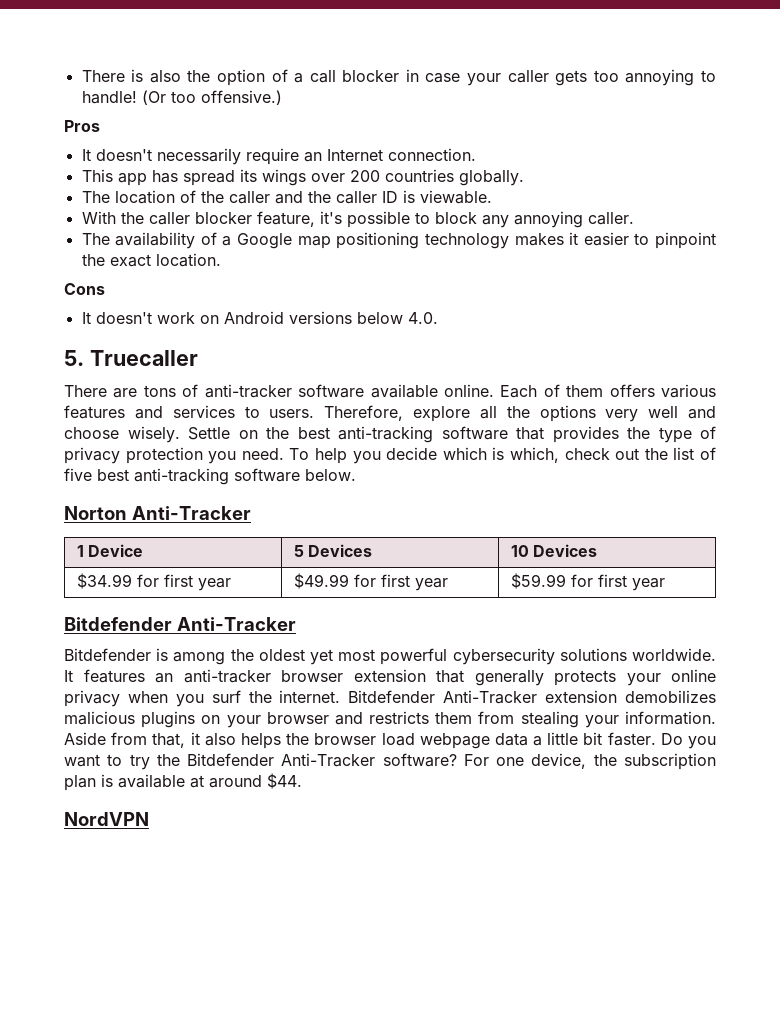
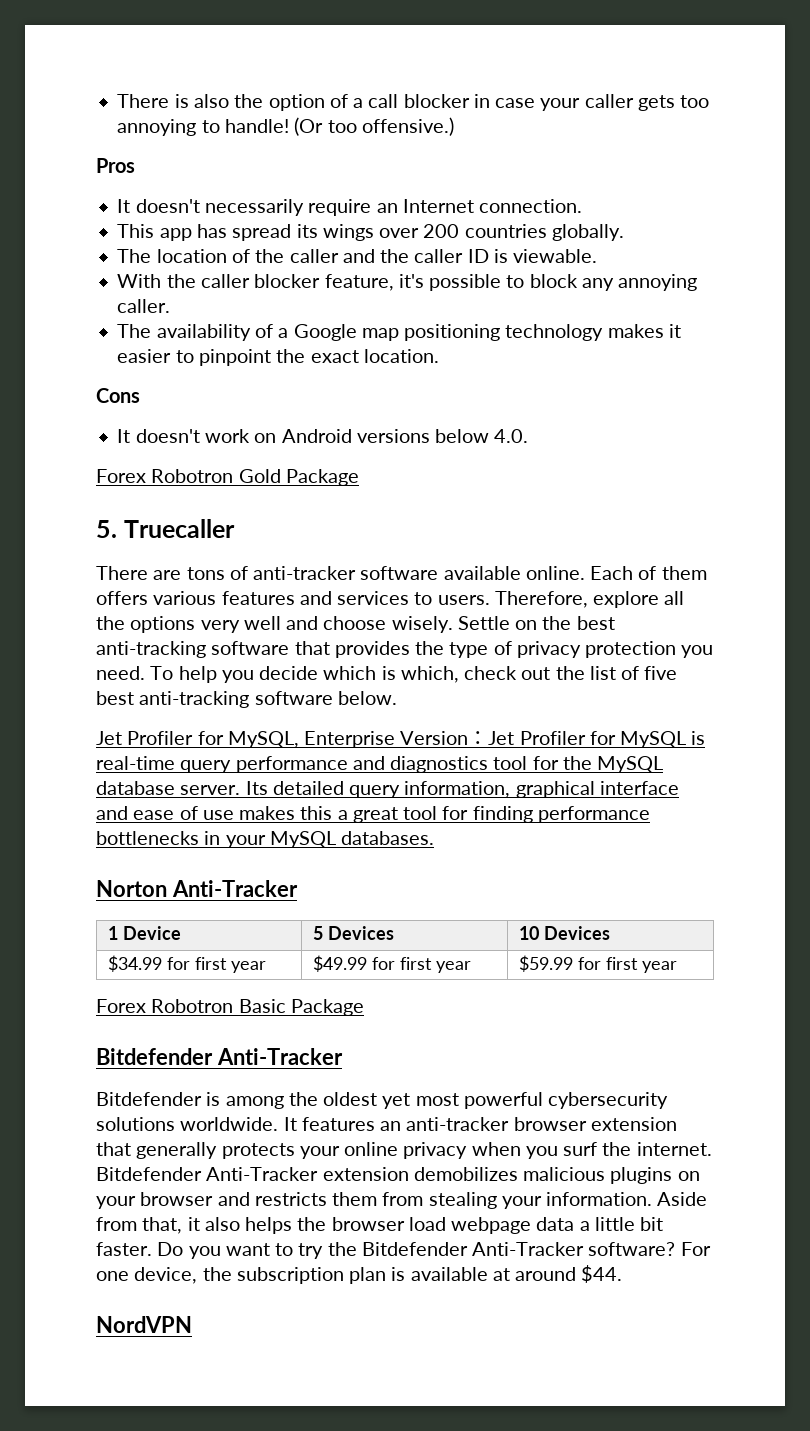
+ Forex Robotron Gold Package
+ Jet Profiler for MySQL, Enterprise Version：Jet Profiler for MySQL is real-time query performance and diagnostics tool for the MySQL database server. Its detailed query information, graphical interface and ease of use makes this a great tool for finding performance bottlenecks in your MySQL databases.
+ Forex Robotron Basic Package

